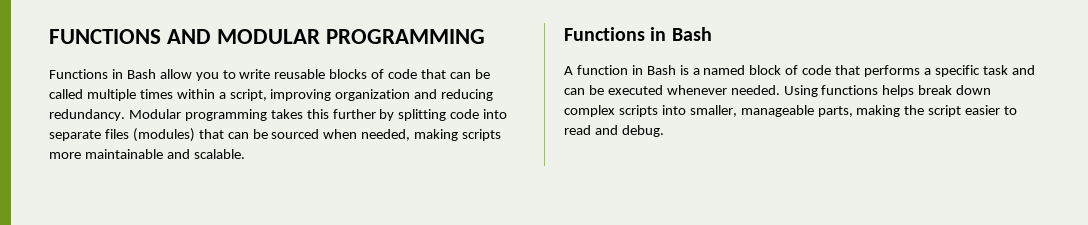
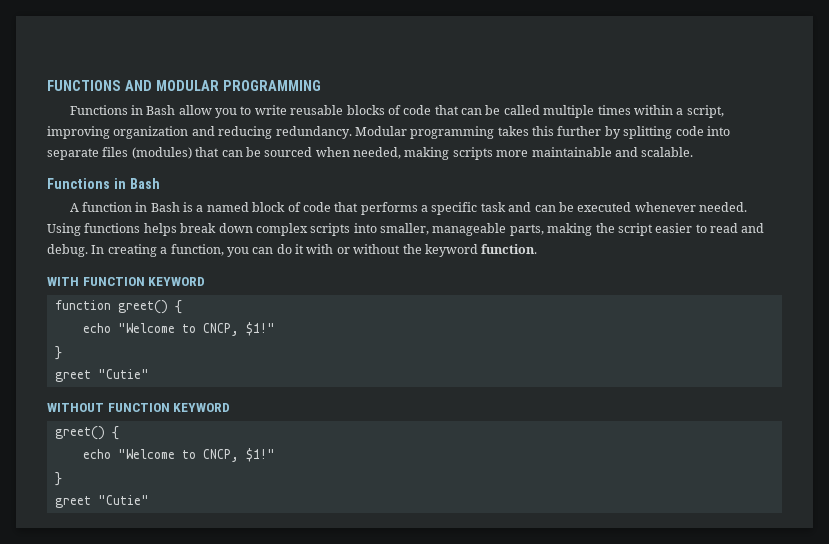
+ In creating a function, you can do it with or without the keyword function.
+ WITH FUNCTION KEYWORD
+ function greet() {
+ echo "Welcome to CNCP, $1!"
+ }
+ greet "Cutie"
+ WITHOUT FUNCTION KEYWORD
+ greet() {
+ echo "Welcome to CNCP, $1!"
+ }
+ greet "Cutie"

